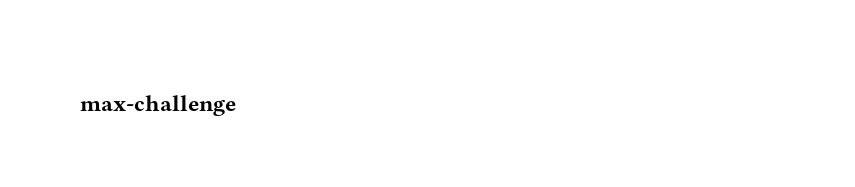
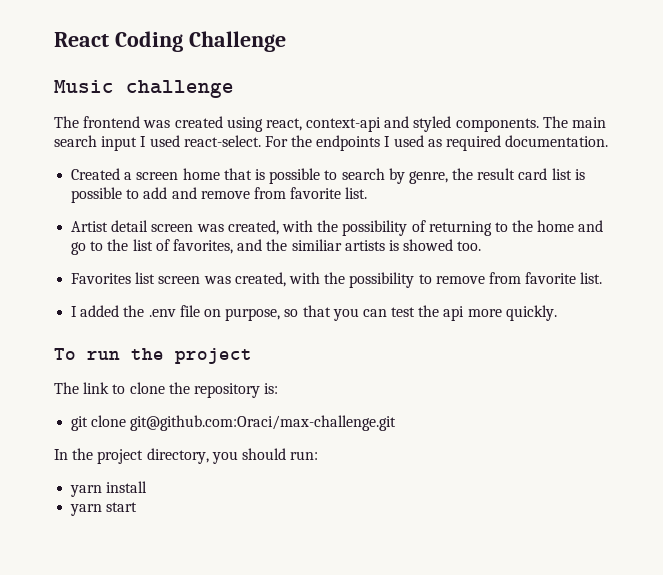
- max-challenge
+ React Coding Challenge
+ Music challenge
+ The frontend was created using react, context-api and styled components. The main search input I used react-select. For the endpoints I used as required documentation.
+ Created a screen home that is possible to search by genre, the result card list is possible to add and remove from favorite list.
+ Artist detail screen was created, with the possibility of returning to the home and go to the list of favorites, and the similiar artists is showed too.
+ Favorites list screen was created, with the possibility to remove from favorite list.
+ I added the .env file on purpose, so that you can test the api more quickly.
+ To run the project
+ The link to clone the repository is:
+ git clone git@github.com:Oraci/max-challenge.git
+ In the project directory, you should run:
+ yarn install
+ yarn start

